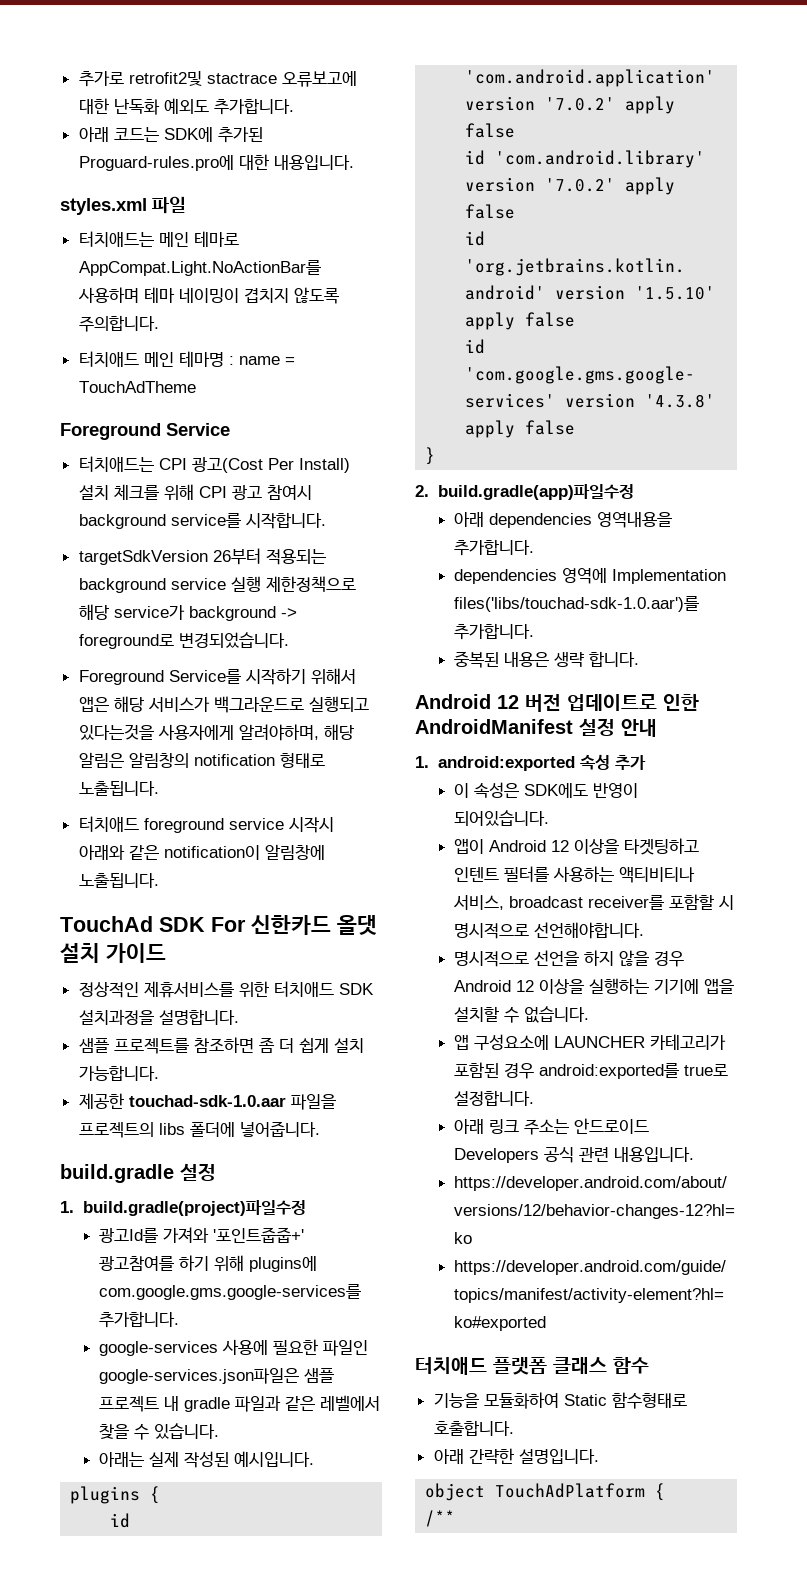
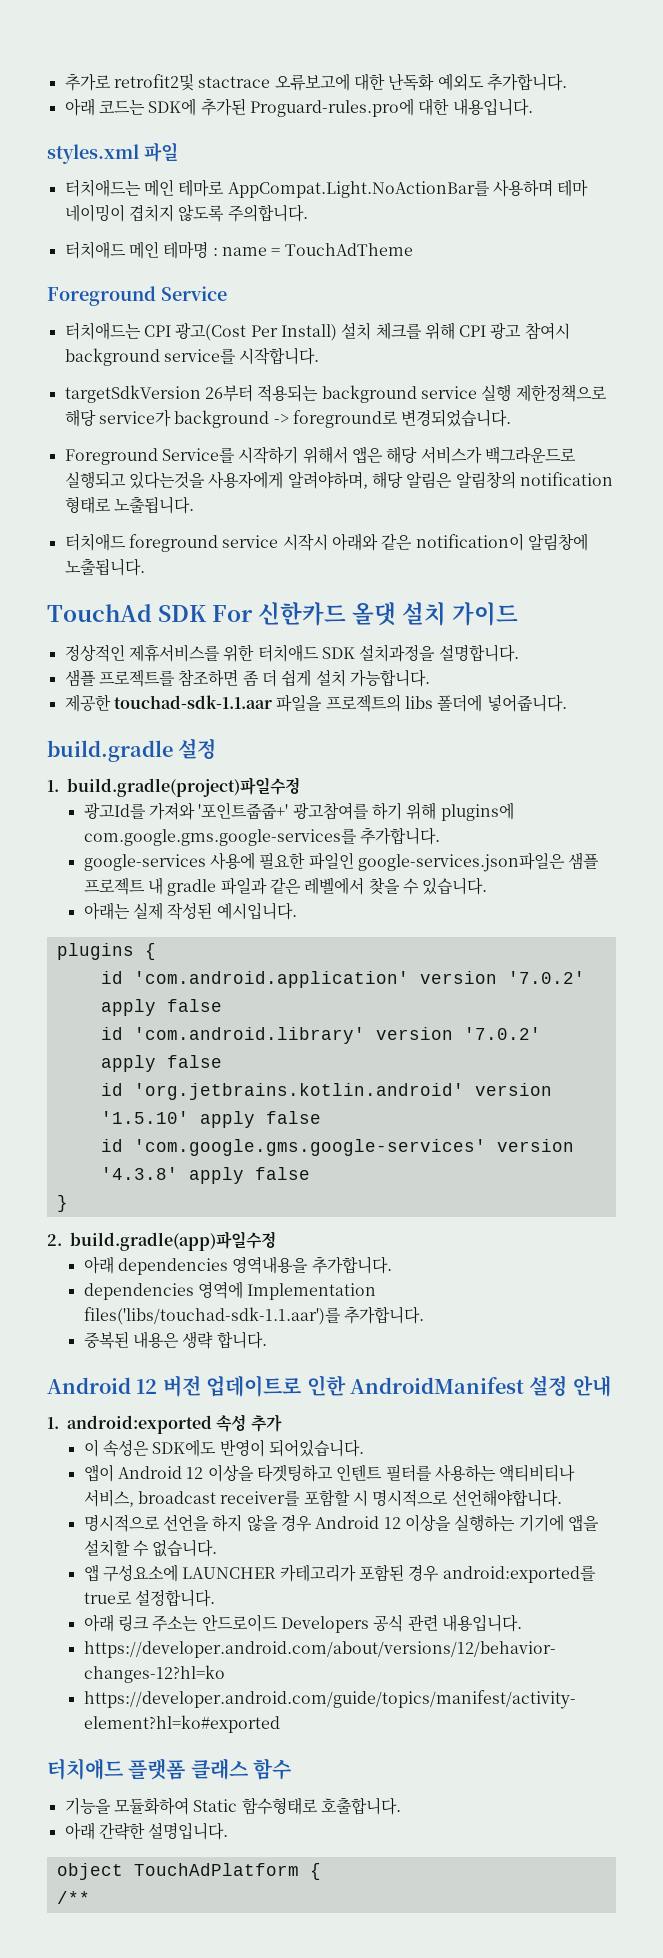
- 제공한 touchad-sdk-1.0.aar 파일을 프로젝트의 libs 폴더에 넣어줍니다.
+ 제공한 touchad-sdk-1.1.aar 파일을 프로젝트의 libs 폴더에 넣어줍니다.
- dependencies 영역에 Implementation files('libs/touchad-sdk-1.0.aar')를 추가합니다.
+ dependencies 영역에 Implementation files('libs/touchad-sdk-1.1.aar')를 추가합니다.

